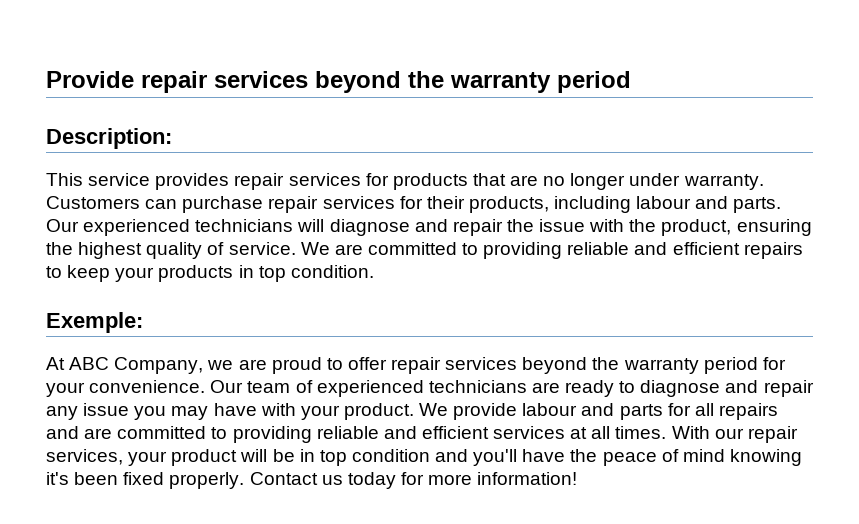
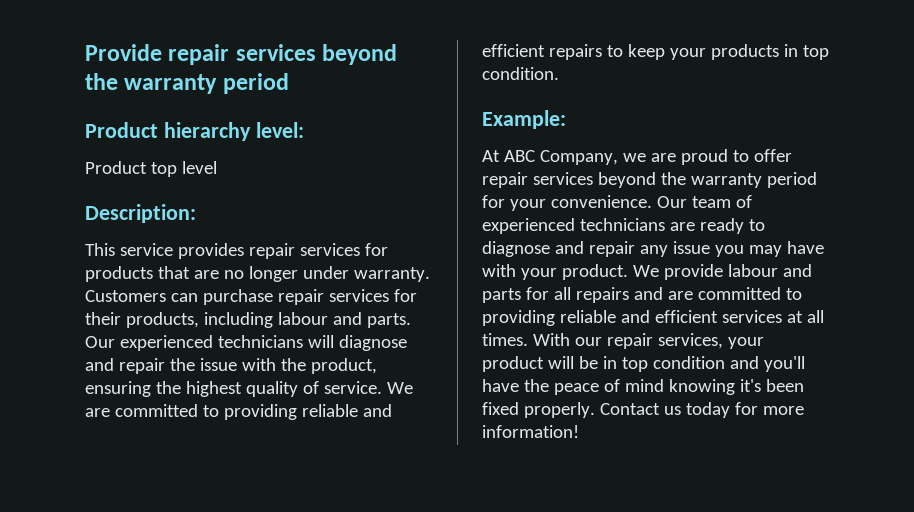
+ Product hierarchy level:
+ Product top level
- Exemple:
+ Example:

